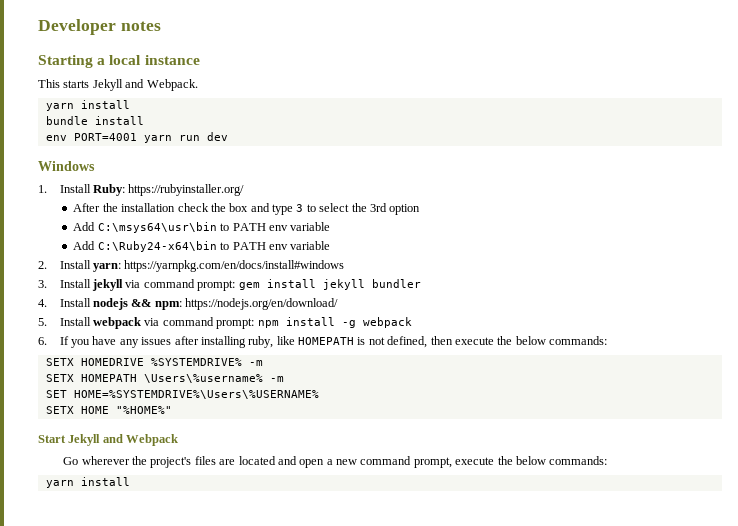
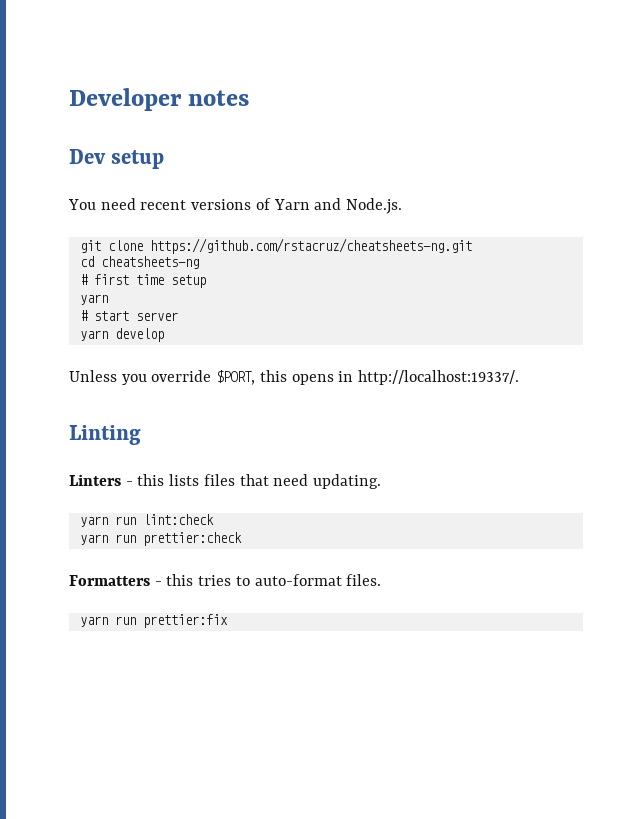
- Starting a local instance
- This starts Jekyll and Webpack.
- yarn install
- bundle install
- env PORT=4001 yarn run dev
- Windows
- 1. Install Ruby: https://rubyinstaller.org/
- After the installation check the box and type 3 to select the 3rd option
- Add C:\msys64\usr\bin to PATH env variable
- Add C:\Ruby24-x64\bin to PATH env variable
- 2. Install yarn: https://yarnpkg.com/en/docs/install#windows
- 3. Install jekyll via command prompt: gem install jekyll bundler
- 4. Install nodejs && npm: https://nodejs.org/en/download/
- 5. Install webpack via command prompt: npm install -g webpack
- 6. If you have any issues after installing ruby, like HOMEPATH is not defined, then execute the below commands:
- SETX HOMEDRIVE %SYSTEMDRIVE% -m
- SETX HOMEPATH \Users\%username% -m
- SET HOME=%SYSTEMDRIVE%\Users\%USERNAME%
- SETX HOME "%HOME%"
- Start Jekyll and Webpack
- Go wherever the project's files are located and open a new command prompt, execute the below commands:
- yarn install
+ Dev setup
+ You need recent versions of Yarn and Node.js.
+ git clone https://github.com/rstacruz/cheatsheets-ng.git
+ cd cheatsheets-ng
+ # first time setup
+ yarn
+ # start server
+ yarn develop
+ Unless you override $PORT, this opens in http://localhost:19337/.
+ Linting
+ Linters - this lists files that need updating.
+ yarn run lint:check
+ yarn run prettier:check
+ Formatters - this tries to auto-format files.
+ yarn run prettier:fix

